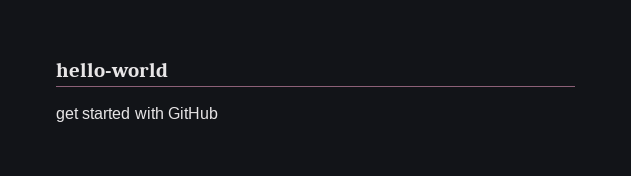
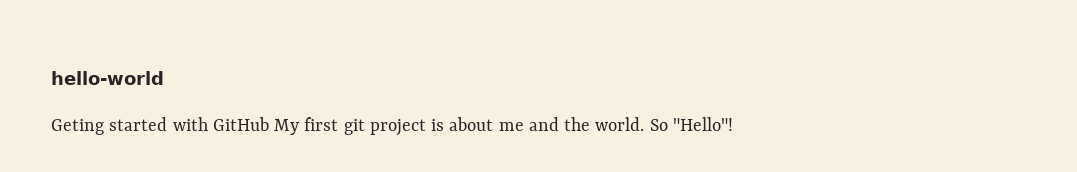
- get started with GitHub
+ Geting started with GitHub My first git project is about me and the world. So "Hello"!

